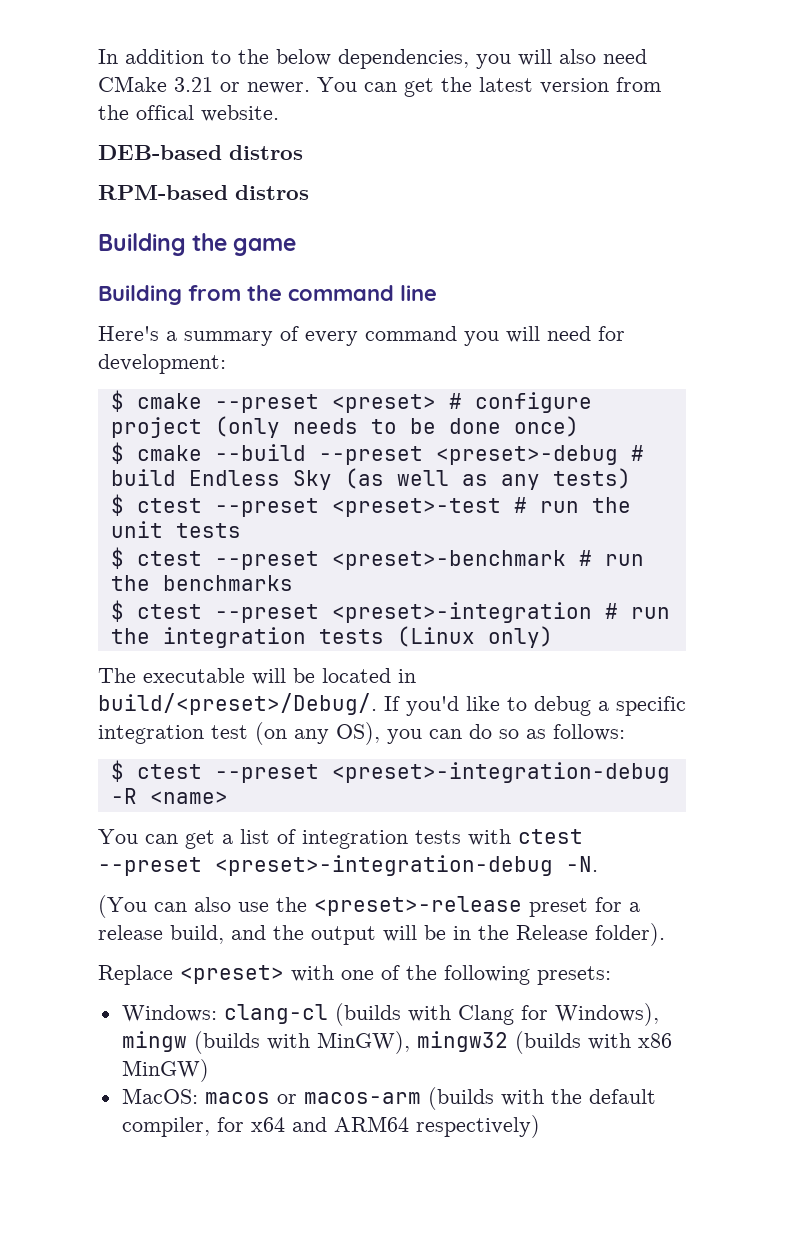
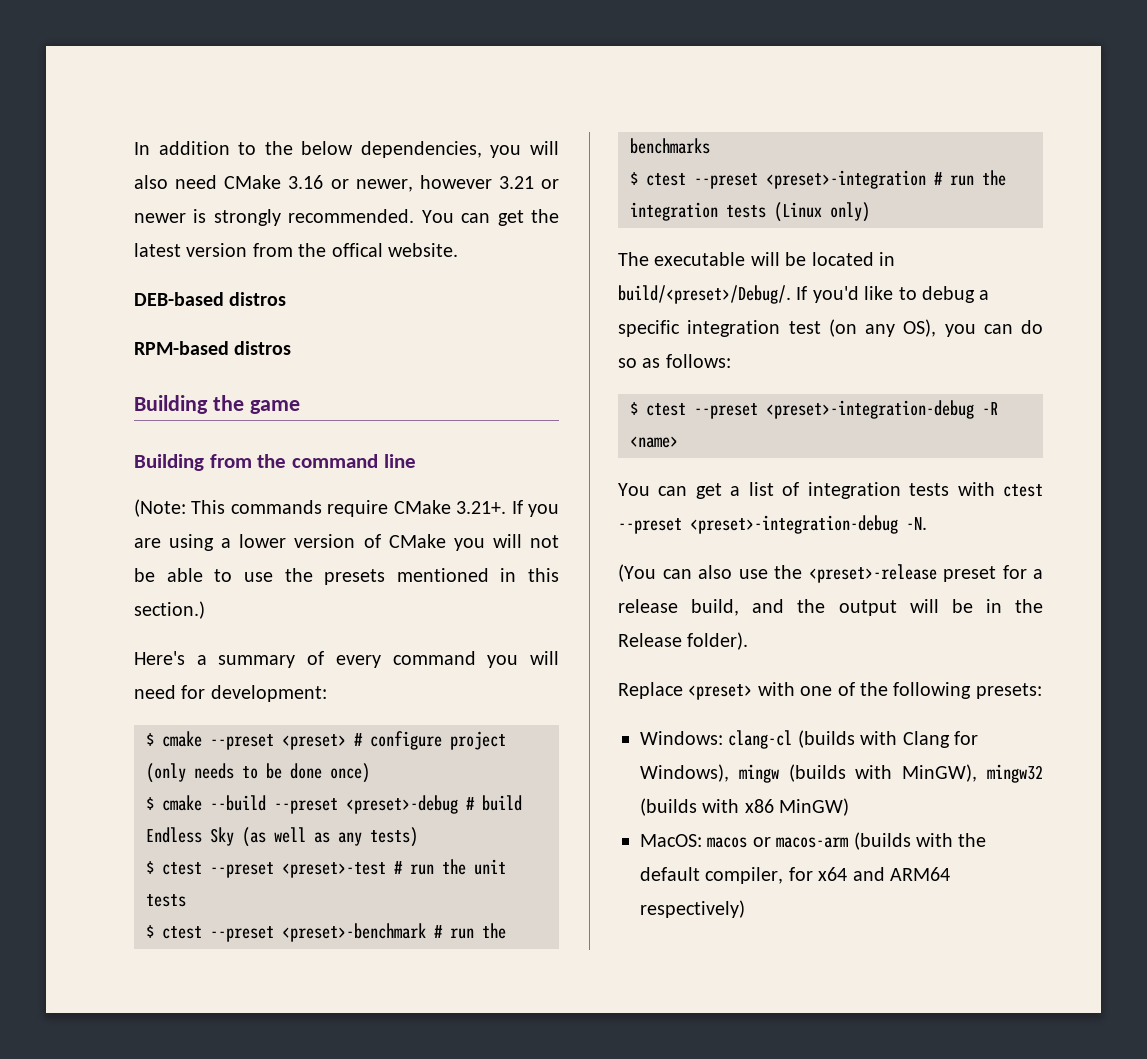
- In addition to the below dependencies, you will also need CMake 3.21 or newer.
+ In addition to the below dependencies, you will also need CMake 3.16 or newer, however 3.21 or newer is strongly recommended.
+ (Note: This commands require CMake 3.21+. If you are using a lower version of CMake you will not be able to use the presets mentioned in this section.)

